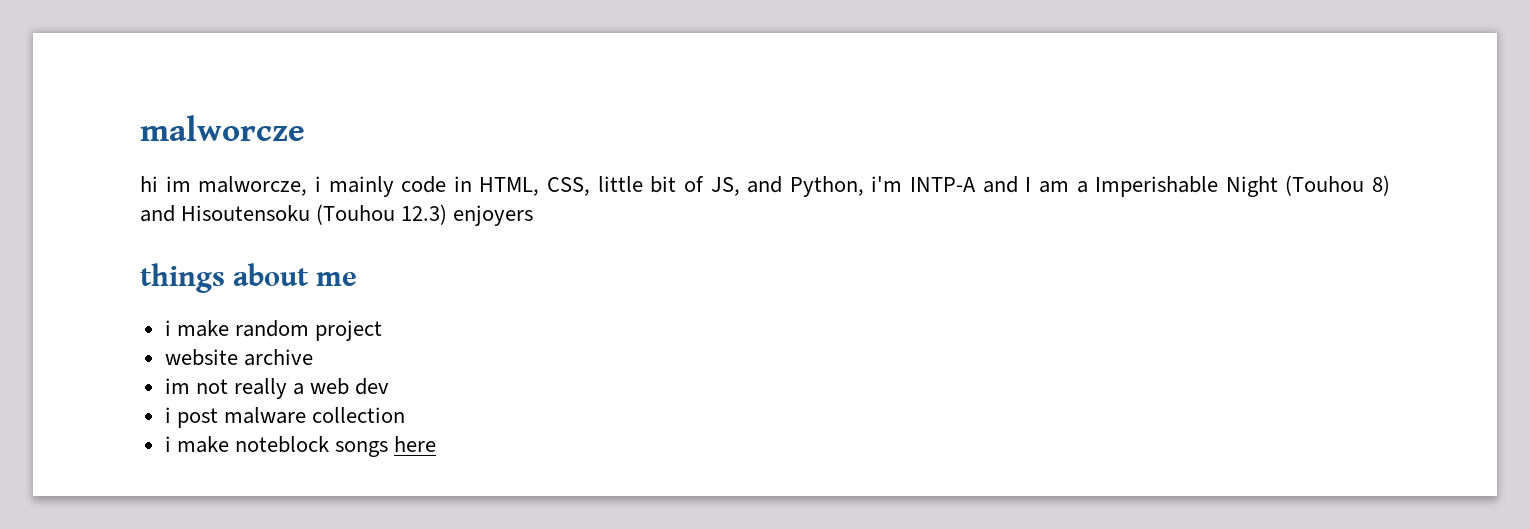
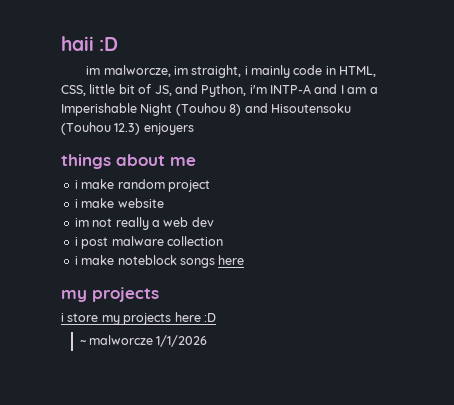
- malworcze
- hi im malworcze, i mainly code in HTML, CSS, little bit of JS, and Python, i'm INTP-A and I am a Imperishable Night (Touhou 8) and Hisoutensoku (Touhou 12.3) enjoyers
+ haii :D
+ im malworcze, im straight, i mainly code in HTML, CSS, little bit of JS, and Python, i'm INTP-A and I am a Imperishable Night (Touhou 8) and Hisoutensoku (Touhou 12.3) enjoyers
- website archive
+ i make website
  i make noteblock songs here
+ my projects
+ i store my projects here :D
+ ~ malworcze 1/1/2026

